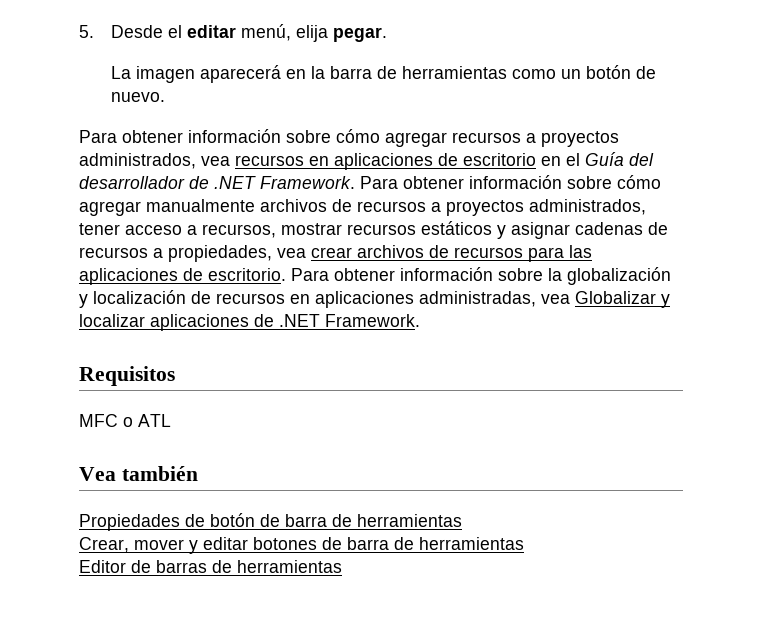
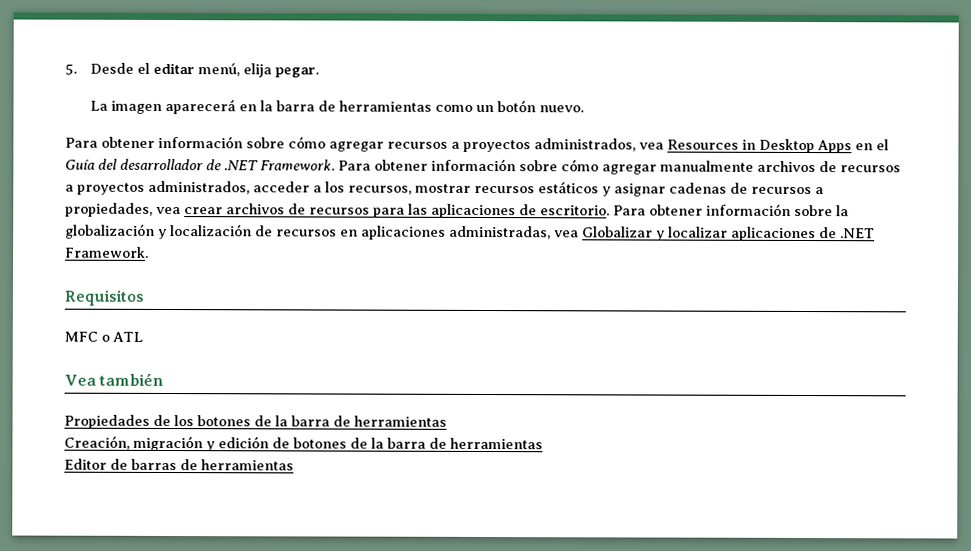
- La imagen aparecerá en la barra de herramientas como un botón de nuevo.
+ La imagen aparecerá en la barra de herramientas como un botón nuevo.
- Para obtener información sobre cómo agregar recursos a proyectos administrados, vea recursos en aplicaciones de escritorio en el Guía del desarrollador de .NET Framework.
+ Para obtener información sobre cómo agregar recursos a proyectos administrados, vea Resources in Desktop Apps en el Guía del desarrollador de .NET Framework.
- Para obtener información sobre cómo agregar manualmente archivos de recursos a proyectos administrados, tener acceso a recursos, mostrar recursos estáticos y asignar cadenas de recursos a propiedades, vea crear archivos de recursos para las aplicaciones de escritorio.
+ Para obtener información sobre cómo agregar manualmente archivos de recursos a proyectos administrados, acceder a los recursos, mostrar recursos estáticos y asignar cadenas de recursos a propiedades, vea crear archivos de recursos para las aplicaciones de escritorio.
- Propiedades de botón de barra de herramientas
- Crear, mover y editar botones de barra de herramientas
+ Propiedades de los botones de la barra de herramientas
+ Creación, migración y edición de botones de la barra de herramientas

